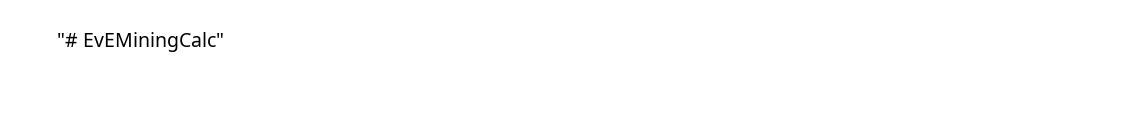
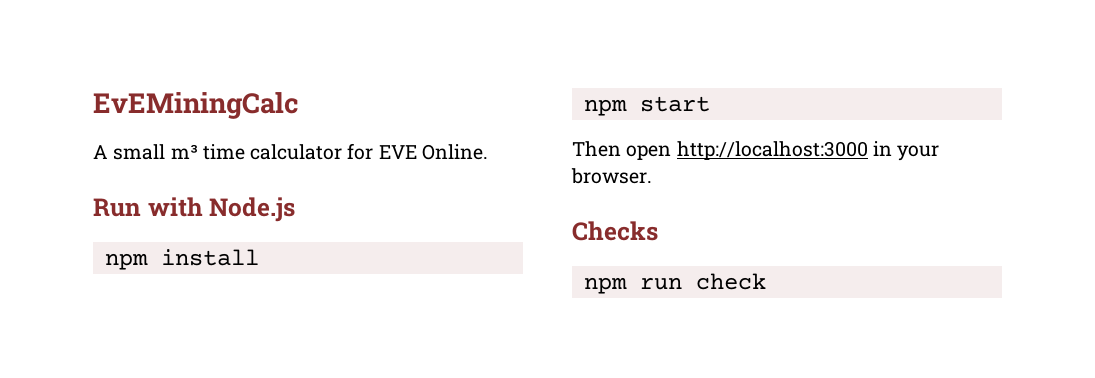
- "# EvEMiningCalc"
+ EvEMiningCalc
+ A small m³ time calculator for EVE Online.
+ Run with Node.js
+ npm install
+ npm start
+ Then open http://localhost:3000 in your browser.
+ Checks
+ npm run check

